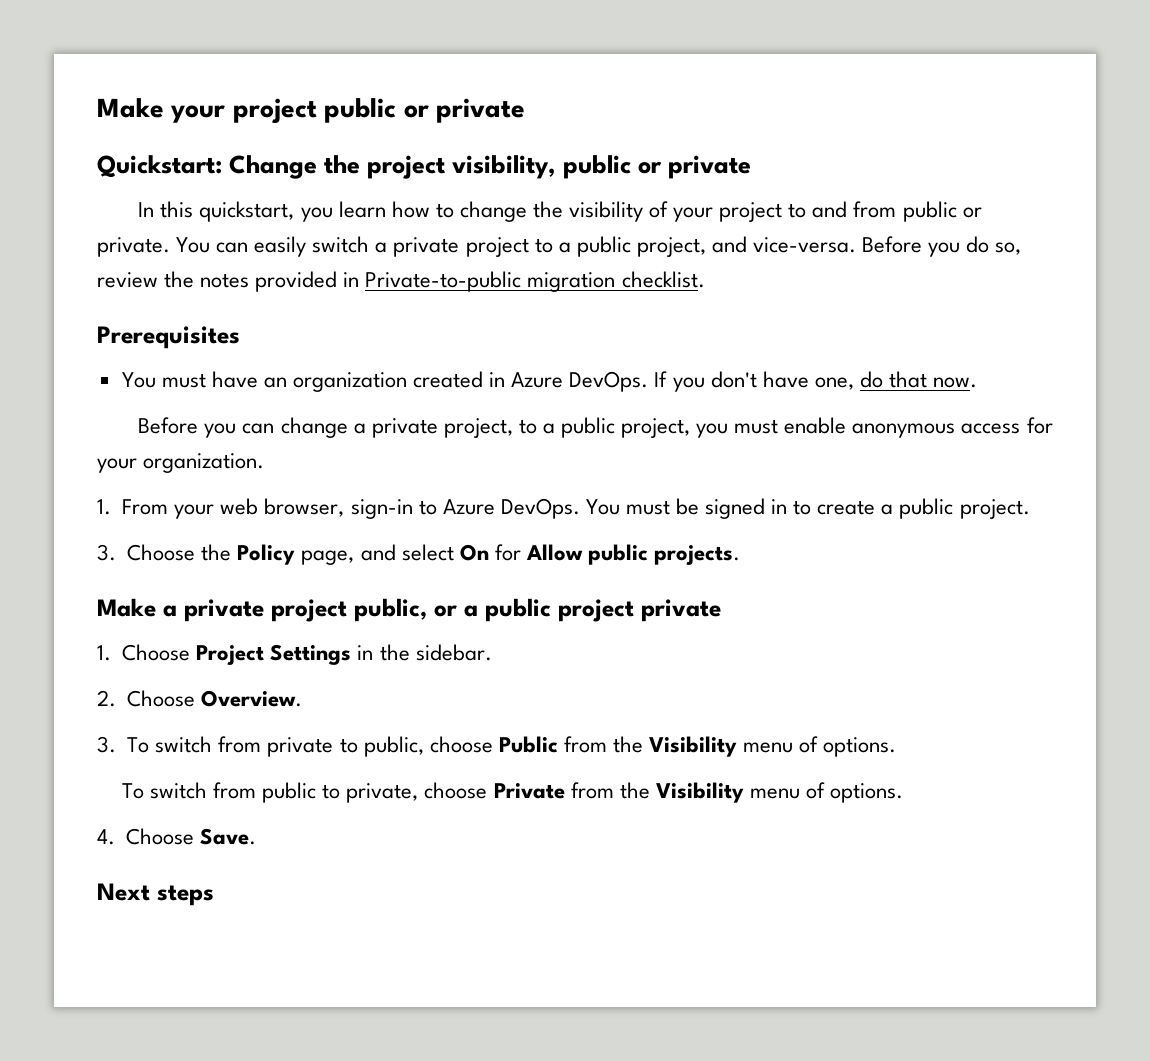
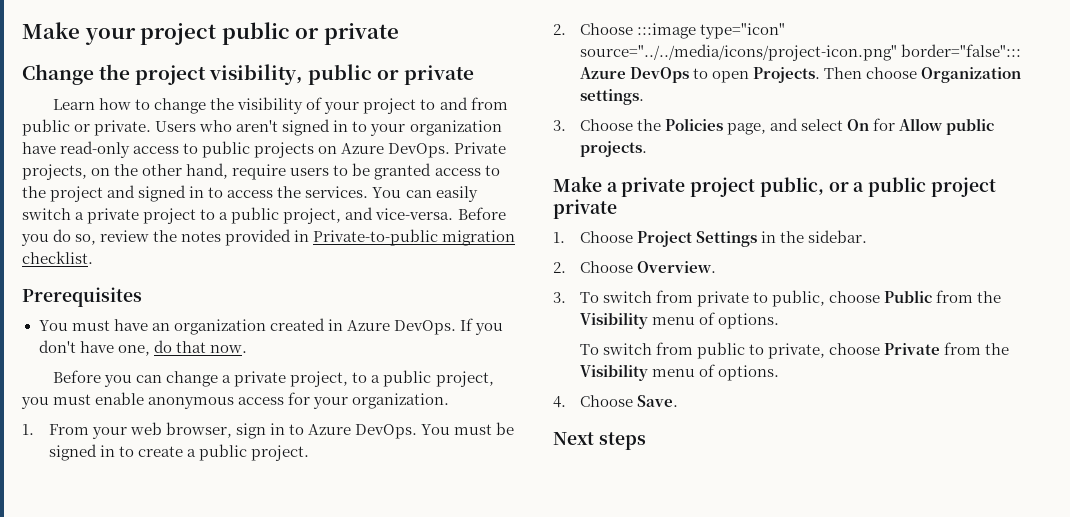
- Quickstart: Change the project visibility, public or private
+ Change the project visibility, public or private
- In this quickstart, you learn how to change the visibility of your project to and from public or private.
+ Learn how to change the visibility of your project to and from public or private.
+ Users who aren't signed in to your organization have read-only access to public projects on Azure DevOps. Private projects, on the other hand, require users to be granted access to the project and signed in to access the services.
- 1. From your web browser, sign-in to Azure DevOps.
+ 1. From your web browser, sign in to Azure DevOps.
- 3. Choose the Policy page, and select On for Allow public projects.
+ 2. Choose :::image type="icon" source="../../media/icons/project-icon.png" border="false"::: Azure DevOps to open Projects. Then choose Organization settings.
+ 3. Choose the Policies page, and select On for Allow public projects.

